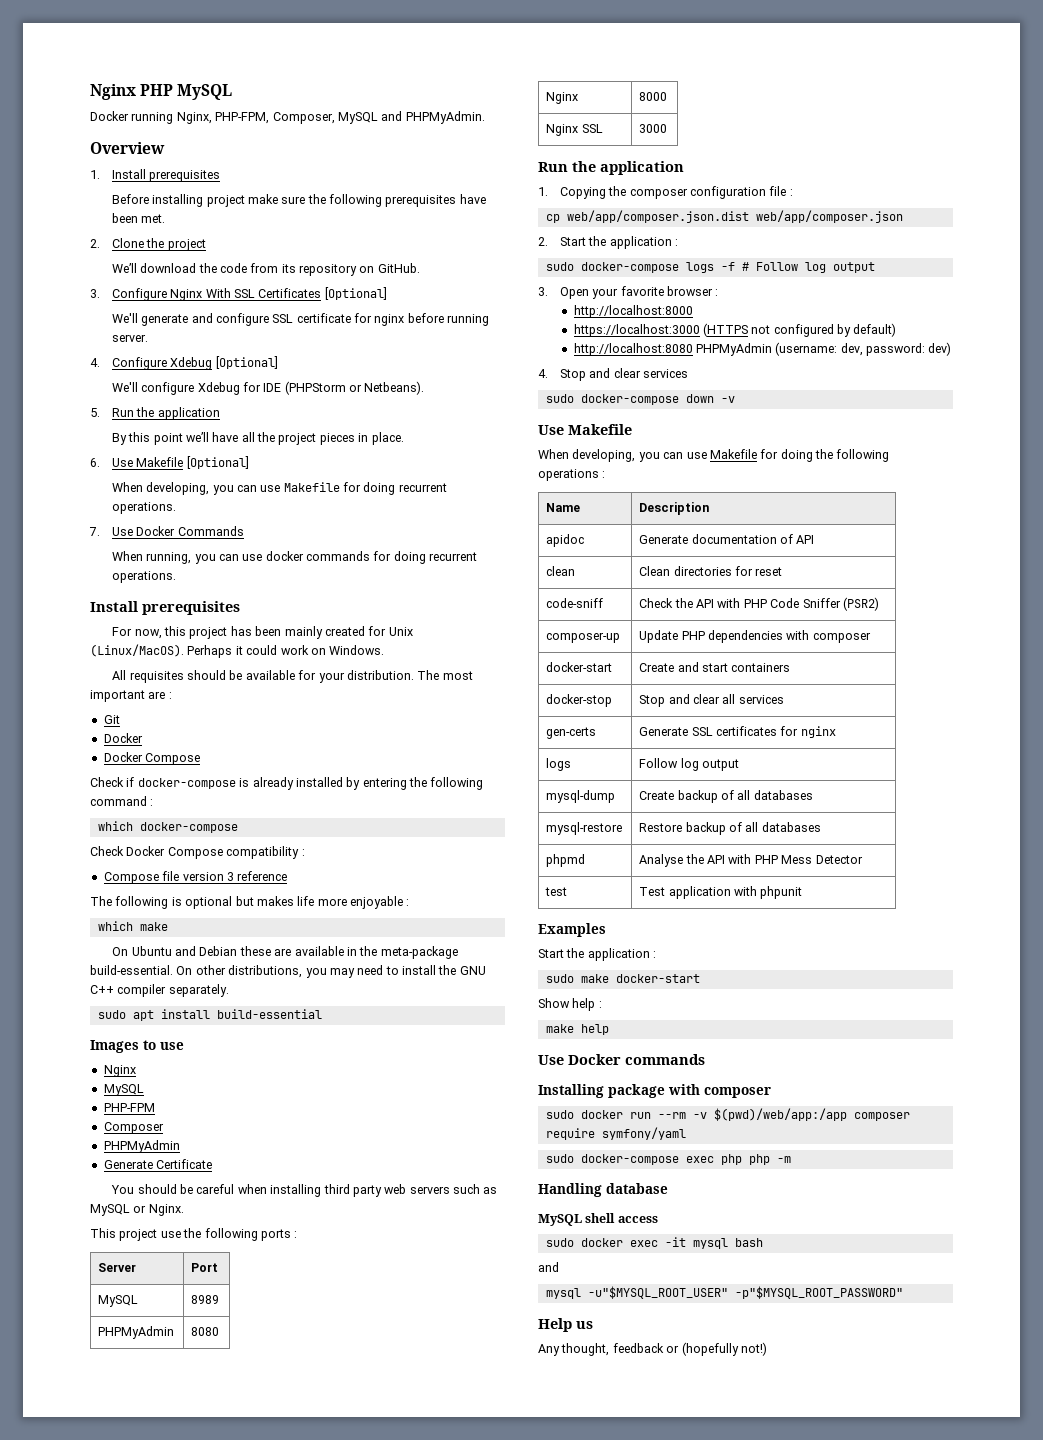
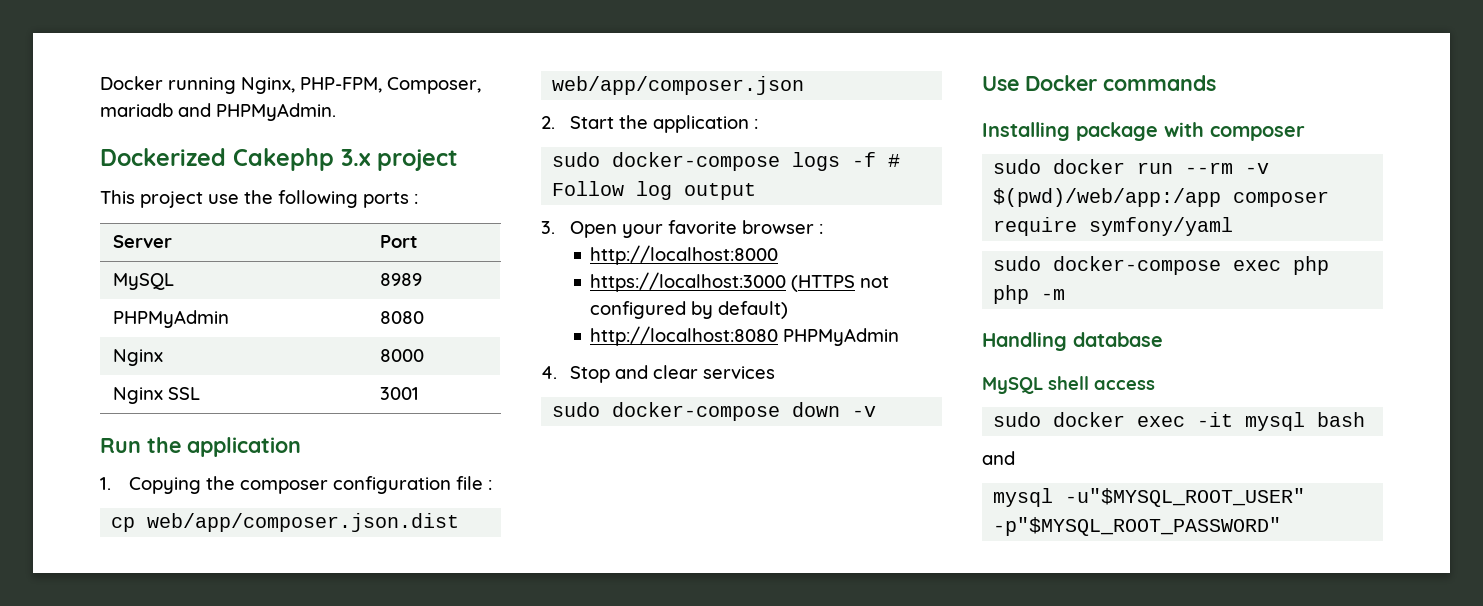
- Nginx PHP MySQL
- Docker running Nginx, PHP-FPM, Composer, MySQL and PHPMyAdmin.
+ Docker running Nginx, PHP-FPM, Composer, mariadb and PHPMyAdmin.
- Overview
- 1. Install prerequisites
- Before installing project make sure the following prerequisites have been met.
- 2. Clone the project
- We’ll download the code from its repository on GitHub.
- 3. Configure Nginx With SSL Certificates [Optional]
- We'll generate and configure SSL certificate for nginx before running server.
- 4. Configure Xdebug [Optional]
- We'll configure Xdebug for IDE (PHPStorm or Netbeans).
- 5. Run the application
- By this point we’ll have all the project pieces in place.
- 6. Use Makefile [Optional]
- When developing, you can use Makefile for doing recurrent operations.
- 7. Use Docker Commands
- When running, you can use docker commands for doing recurrent operations.
- Install prerequisites
- For now, this project has been mainly created for Unix (Linux/MacOS). Perhaps it could work on Windows.
- All requisites should be available for your distribution. The most important are :
- Git
- Docker
- Docker Compose
- Check if docker-compose is already installed by entering the following command :
- which docker-compose
- Check Docker Compose compatibility :
- Compose file version 3 reference
- The following is optional but makes life more enjoyable :
- which make
- On Ubuntu and Debian these are available in the meta-package build-essential. On other distributions, you may need to install the GNU C++ compiler separately.
- sudo apt install build-essential
- Images to use
- Nginx
- MySQL
- PHP-FPM
- Composer
- PHPMyAdmin
- Generate Certificate
- You should be careful when installing third party web servers such as MySQL or Nginx.
+ Dockerized Cakephp 3.x project
- Nginx SSL | 3000
+ Nginx SSL | 3001
- http://localhost:8080 PHPMyAdmin (username: dev, password: dev)
+ http://localhost:8080 PHPMyAdmin
  sudo docker-compose down -v
- Use Makefile
- When developing, you can use Makefile for doing the following operations :
- Name | Description
- apidoc | Generate documentation of API
- clean | Clean directories for reset
- code-sniff | Check the API with PHP Code Sniffer (PSR2)
- composer-up | Update PHP dependencies with composer
- docker-start | Create and start containers
- docker-stop | Stop and clear all services
- gen-certs | Generate SSL certificates for nginx
- logs | Follow log output
- mysql-dump | Create backup of all databases
- mysql-restore | Restore backup of all databases
- phpmd | Analyse the API with PHP Mess Detector
- test | Test application with phpunit
- Examples
- Start the application :
- sudo make docker-start
- Show help :
- make help
- Help us
- Any thought, feedback or (hopefully not!)

